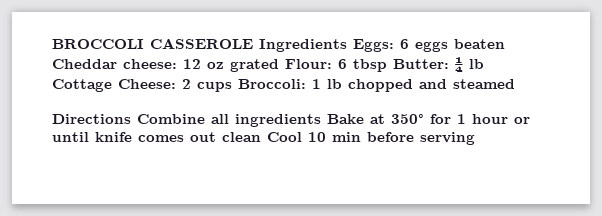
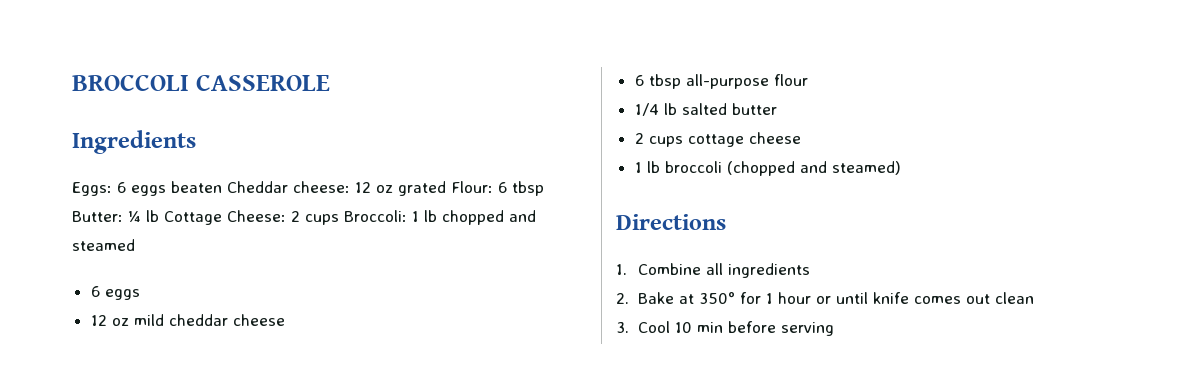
- BROCCOLI CASSEROLE Ingredients Eggs: 6 eggs beaten Cheddar cheese: 12 oz grated Flour: 6 tbsp Butter: ¼ lb Cottage Cheese: 2 cups Broccoli: 1 lb chopped and steamed
+ BROCCOLI CASSEROLE
+ Ingredients
+ Eggs: 6 eggs beaten Cheddar cheese: 12 oz grated Flour: 6 tbsp Butter: ¼ lb Cottage Cheese: 2 cups Broccoli: 1 lb chopped and steamed
+ 6 eggs
+ 12 oz mild cheddar cheese
+ 6 tbsp all-purpose flour
+ 1/4 lb salted butter
+ 2 cups cottage cheese
+ 1 lb broccoli (chopped and steamed)
- Directions Combine all ingredients Bake at 350° for 1 hour or until knife comes out clean Cool 10 min before serving
+ Directions
+ 1. Combine all ingredients
+ 2. Bake at 350° for 1 hour or until knife comes out clean
+ 3. Cool 10 min before serving

